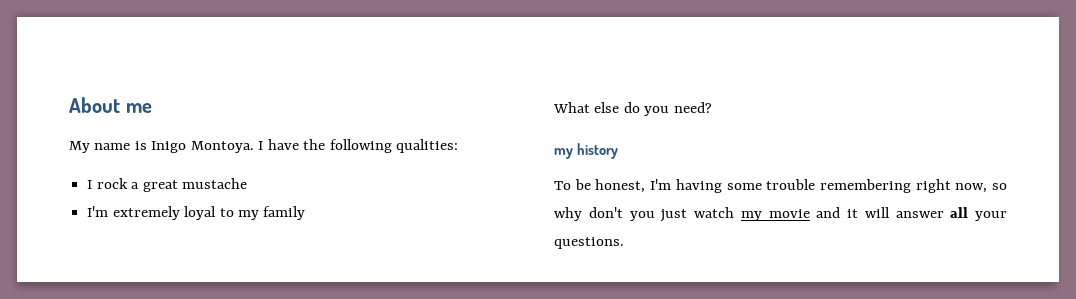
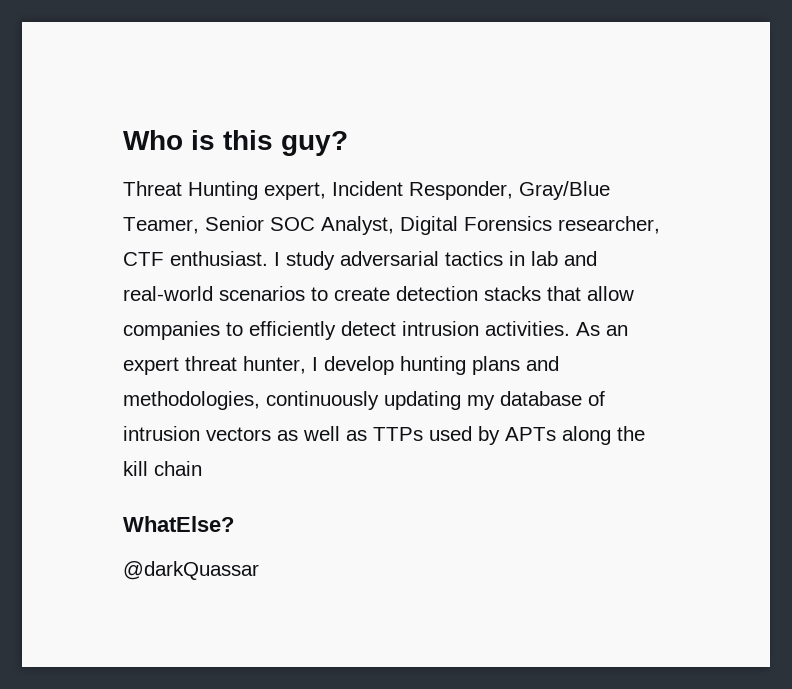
- About me
- My name is Inigo Montoya. I have the following qualities:
- I rock a great mustache
- I'm extremely loyal to my family
- What else do you need?
- my history
- To be honest, I'm having some trouble remembering right now, so why don't you just watch my movie and it will answer all your questions.
+ Who is this guy?
+ Threat Hunting expert, Incident Responder, Gray/Blue Teamer, Senior SOC Analyst, Digital Forensics researcher, CTF enthusiast. I study adversarial tactics in lab and real-world scenarios to create detection stacks that allow companies to efficiently detect intrusion activities. As an expert threat hunter, I develop hunting plans and methodologies, continuously updating my database of intrusion vectors as well as TTPs used by APTs along the kill chain
+ WhatElse?
+ @darkQuassar

